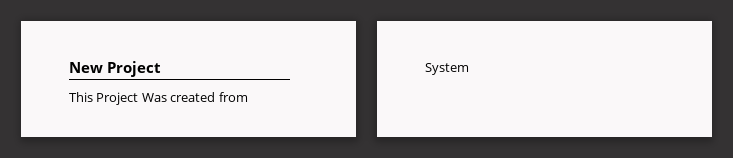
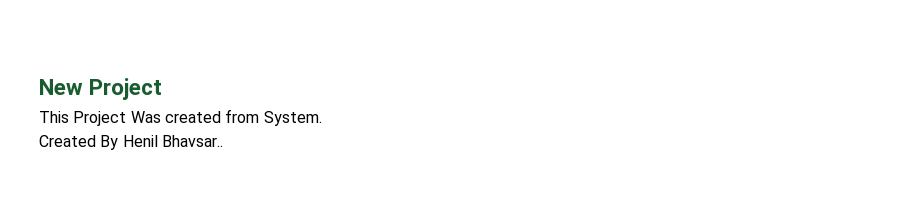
- This Project Was created from System
+ This Project Was created from System.
+ Created By Henil Bhavsar..

